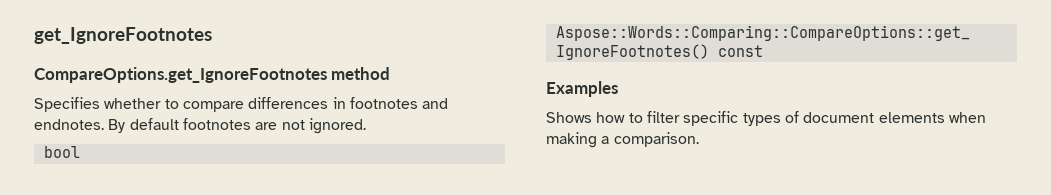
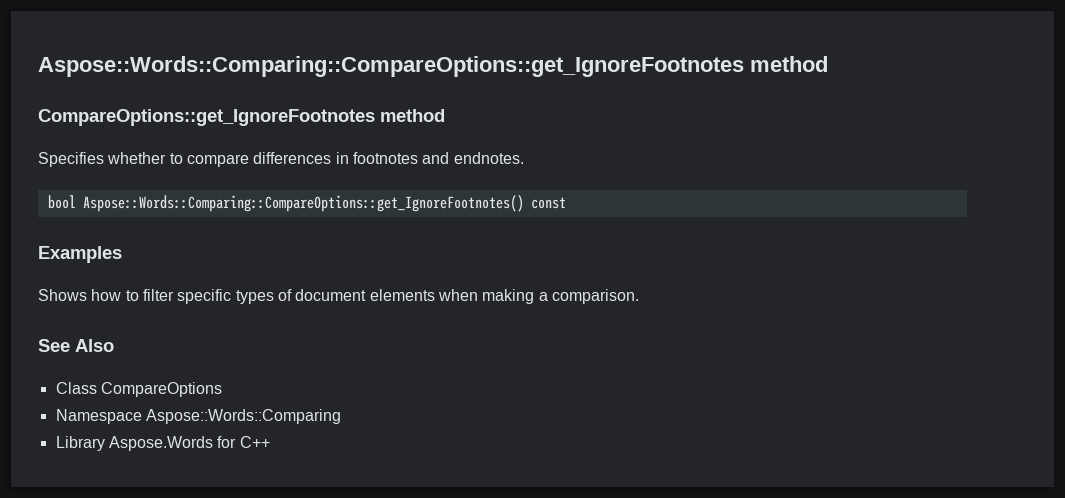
- get_IgnoreFootnotes
- CompareOptions.get_IgnoreFootnotes method
+ Aspose::Words::Comparing::CompareOptions::get_IgnoreFootnotes method
+ CompareOptions::get_IgnoreFootnotes method
- By default footnotes are not ignored.
+ See Also
+ Class CompareOptions
+ Namespace Aspose::Words::Comparing
+ Library Aspose.Words for C++

